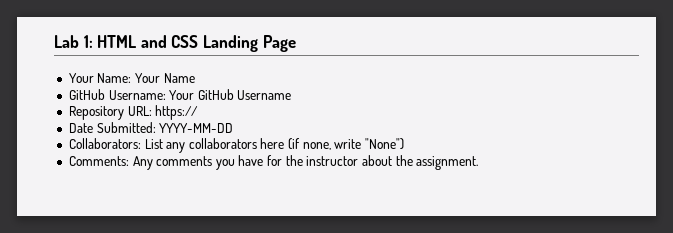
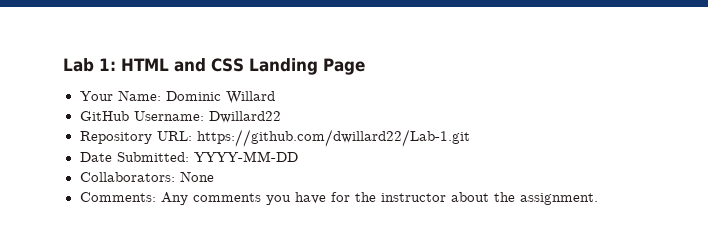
- Your Name: Your Name
+ Your Name: Dominic Willard
- GitHub Username: Your GitHub Username
+ GitHub Username: Dwillard22
- Repository URL: https://
+ Repository URL: https://github.com/dwillard22/Lab-1.git
- Collaborators: List any collaborators here (if none, write "None")
+ Collaborators: None

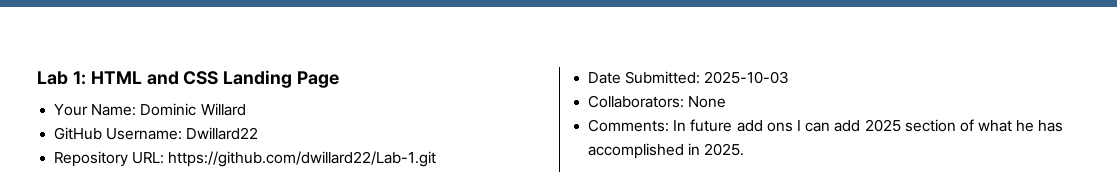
- Date Submitted: YYYY-MM-DD
+ Date Submitted: 2025-10-03
- Comments: Any comments you have for the instructor about the assignment.
+ Comments: In future add ons I can add 2025 section of what he has accomplished in 2025.

